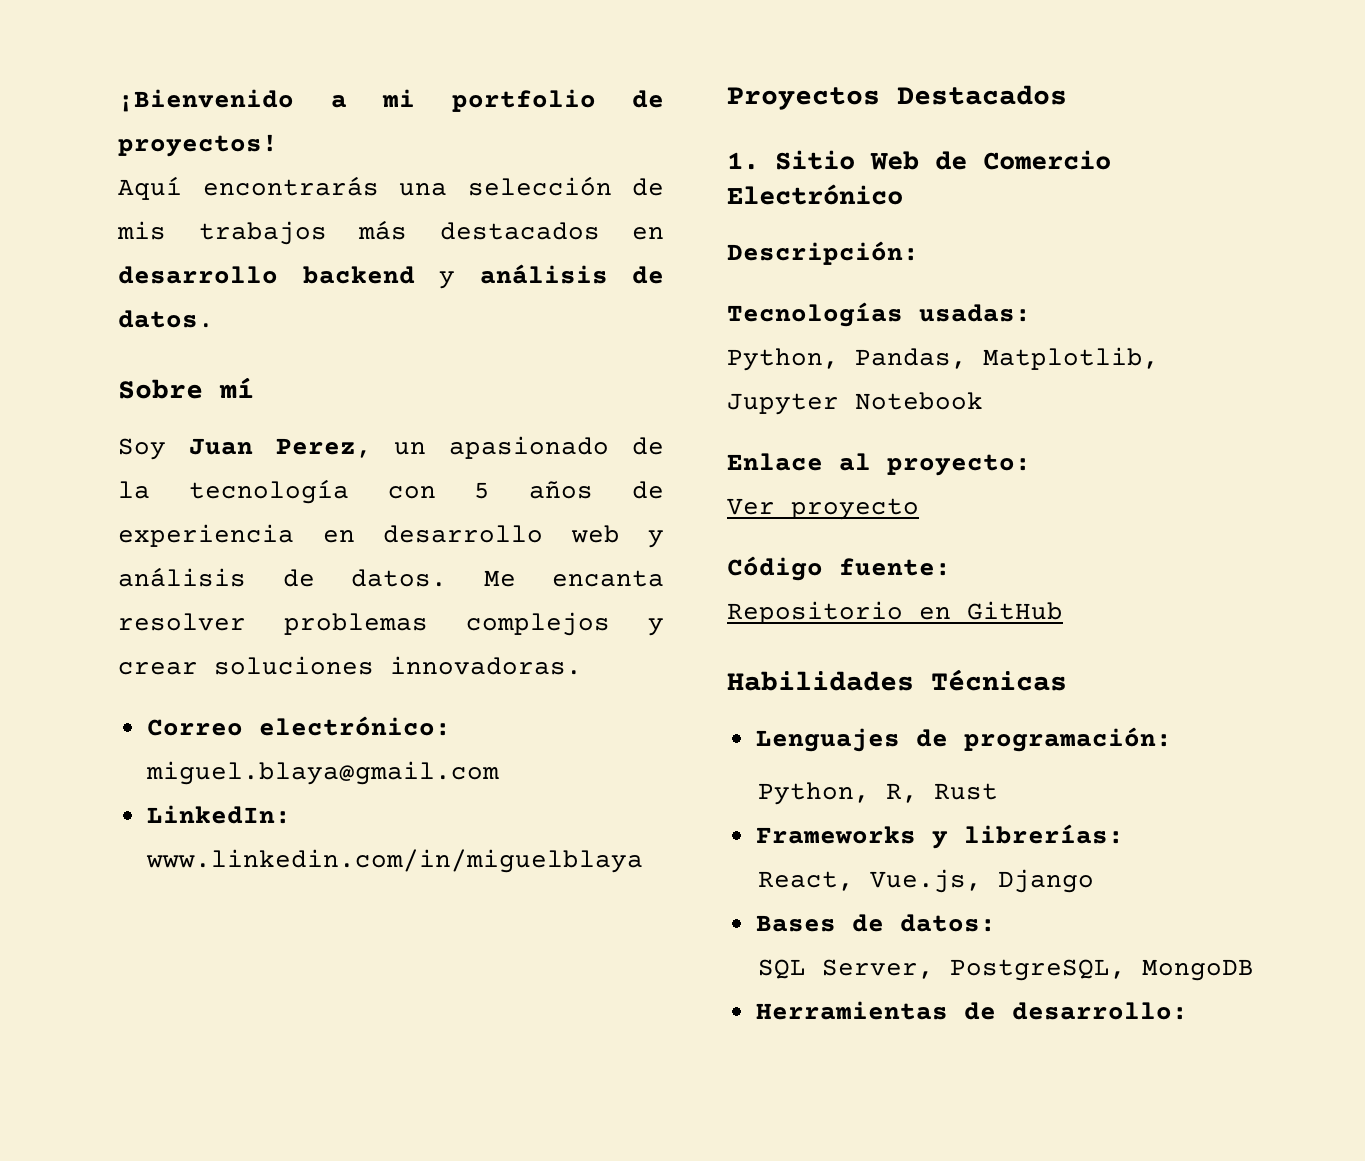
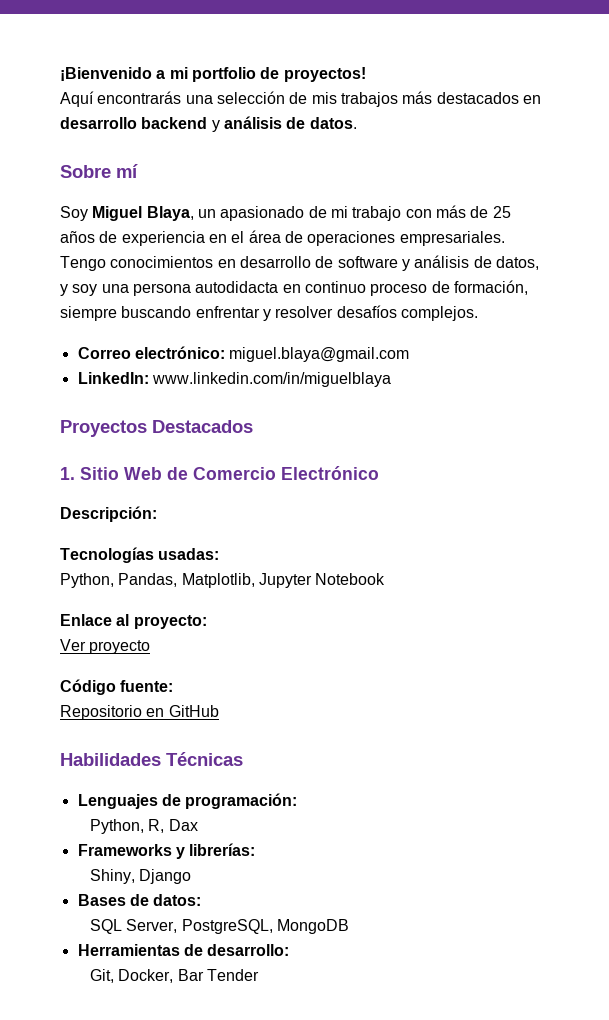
- Soy Juan Perez, un apasionado de la tecnología con 5 años de experiencia en desarrollo web y análisis de datos. Me encanta resolver problemas complejos y crear soluciones innovadoras.
+ Soy Miguel Blaya, un apasionado de mi trabajo con más de 25 años de experiencia en el área de operaciones empresariales. Tengo conocimientos en desarrollo de software y análisis de datos, y soy una persona autodidacta en continuo proceso de formación, siempre buscando enfrentar y resolver desafíos complejos.
- Python, R, Rust
+ Python, R, Dax
- React, Vue.js, Django
+ Shiny, Django
+ Git, Docker, Bar Tender

